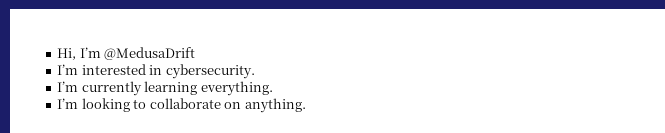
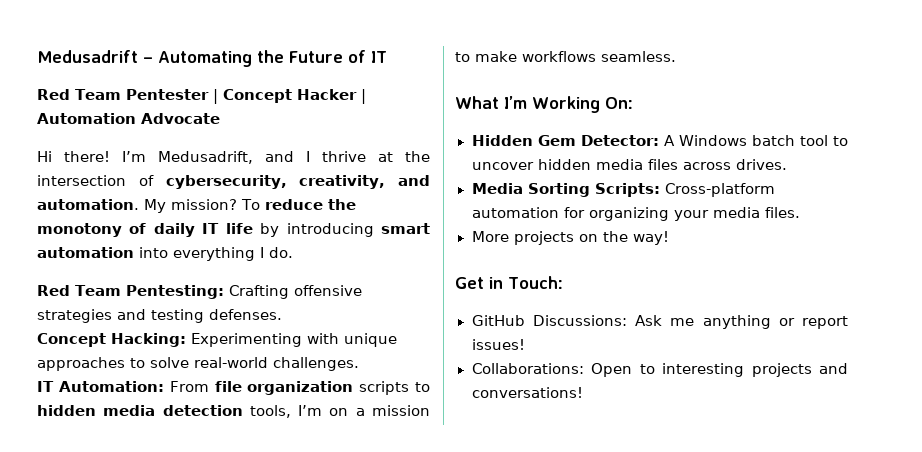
- Hi, I’m @MedusaDrift
- I’m interested in cybersecurity.
- I’m currently learning everything.
- I’m looking to collaborate on anything.
+ Medusadrift – Automating the Future of IT
+ Red Team Pentester | Concept Hacker | Automation Advocate
+ Hi there! I’m Medusadrift, and I thrive at the intersection of cybersecurity, creativity, and automation. My mission? To reduce the monotony of daily IT life by introducing smart automation into everything I do.
+ Red Team Pentesting: Crafting offensive strategies and testing defenses.
+ Concept Hacking: Experimenting with unique approaches to solve real-world challenges.
+ IT Automation: From file organization scripts to hidden media detection tools, I’m on a mission to make workflows seamless.
+ What I’m Working On:
+ Hidden Gem Detector: A Windows batch tool to uncover hidden media files across drives.
+ Media Sorting Scripts: Cross-platform automation for organizing your media files.
+ More projects on the way!
+ Get in Touch:
+ GitHub Discussions: Ask me anything or report issues!
+ Collaborations: Open to interesting projects and conversations!

